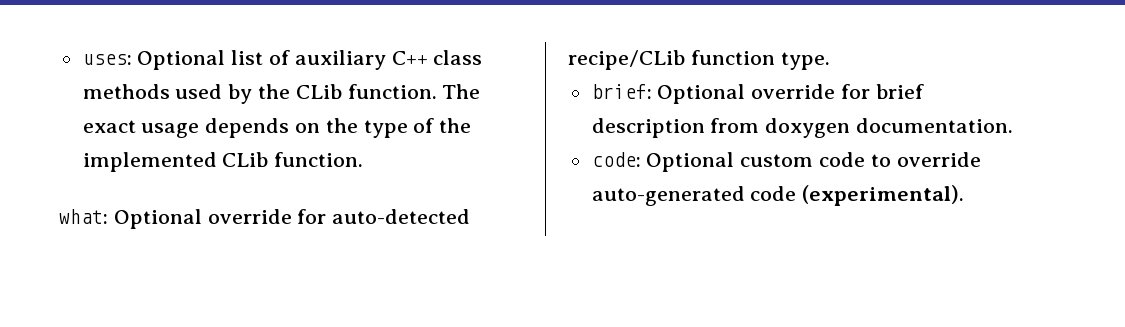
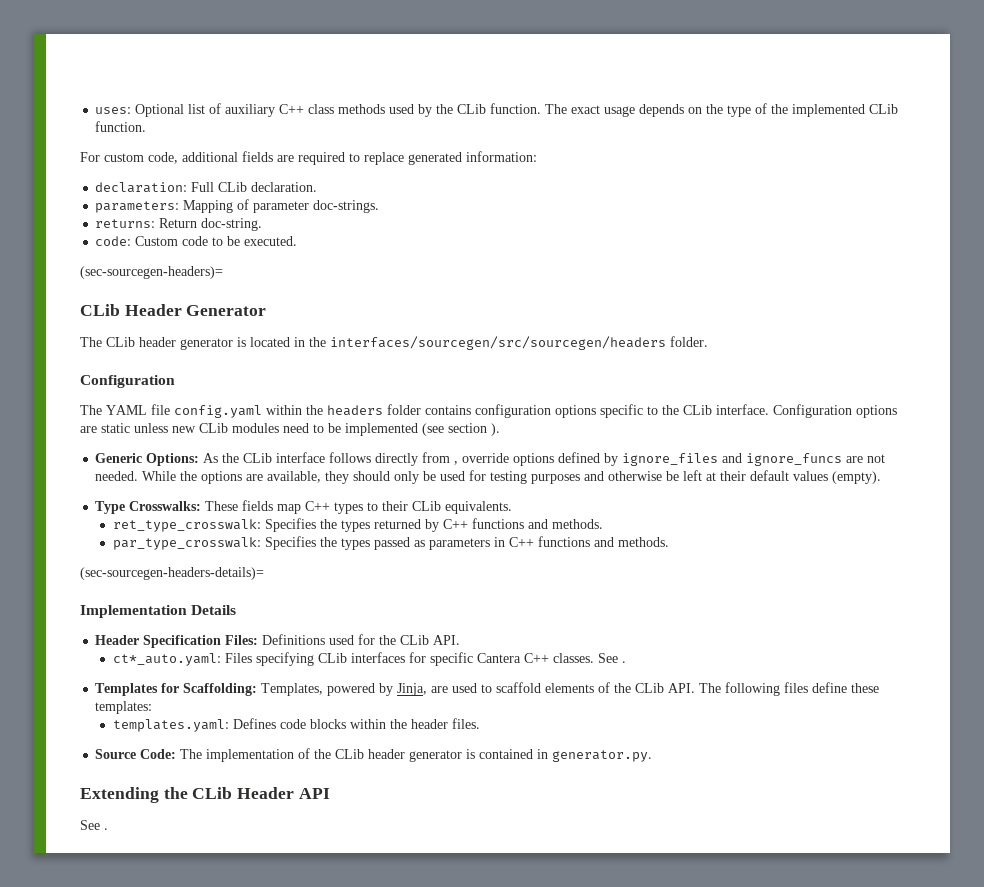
- what: Optional override for auto-detected recipe/CLib function type.
- brief: Optional override for brief description from doxygen documentation.
- code: Optional custom code to override auto-generated code (experimental).
+ For custom code, additional fields are required to replace generated information:
+ declaration: Full CLib declaration.
+ parameters: Mapping of parameter doc-strings.
+ returns: Return doc-string.
+ code: Custom code to be executed.
+ (sec-sourcegen-headers)=
+ CLib Header Generator
+ The CLib header generator is located in the interfaces/sourcegen/src/sourcegen/headers folder.
+ Configuration
+ The YAML file config.yaml within the headers folder contains configuration options specific to the CLib interface. Configuration options are static unless new CLib modules need to be implemented (see section ).
+ Generic Options: As the CLib interface follows directly from , override options defined by ignore_files and ignore_funcs are not needed. While the options are available, they should only be used for testing purposes and otherwise be left at their default values (empty).
+ Type Crosswalks: These fields map C++ types to their CLib equivalents.
+ ret_type_crosswalk: Specifies the types returned by C++ functions and methods.
+ par_type_crosswalk: Specifies the types passed as parameters in C++ functions and methods.
+ (sec-sourcegen-headers-details)=
+ Implementation Details
+ Header Specification Files: Definitions used for the CLib API.
+ ct*_auto.yaml: Files specifying CLib interfaces for specific Cantera C++ classes. See .
+ Templates for Scaffolding: Templates, powered by Jinja, are used to scaffold elements of the CLib API. The following files define these templates:
+ templates.yaml: Defines code blocks within the header files.
+ Source Code: The implementation of the CLib header generator is contained in generator.py.
+ Extending the CLib Header API
+ See .

